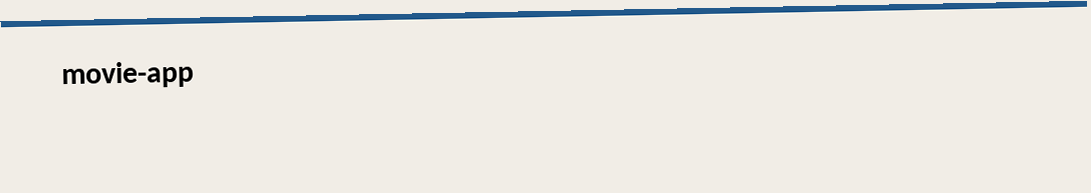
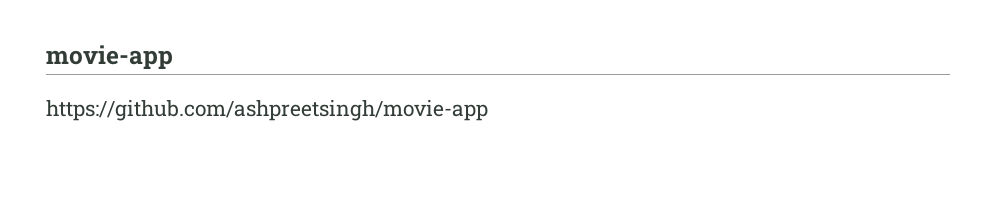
+ https://github.com/ashpreetsingh/movie-app

